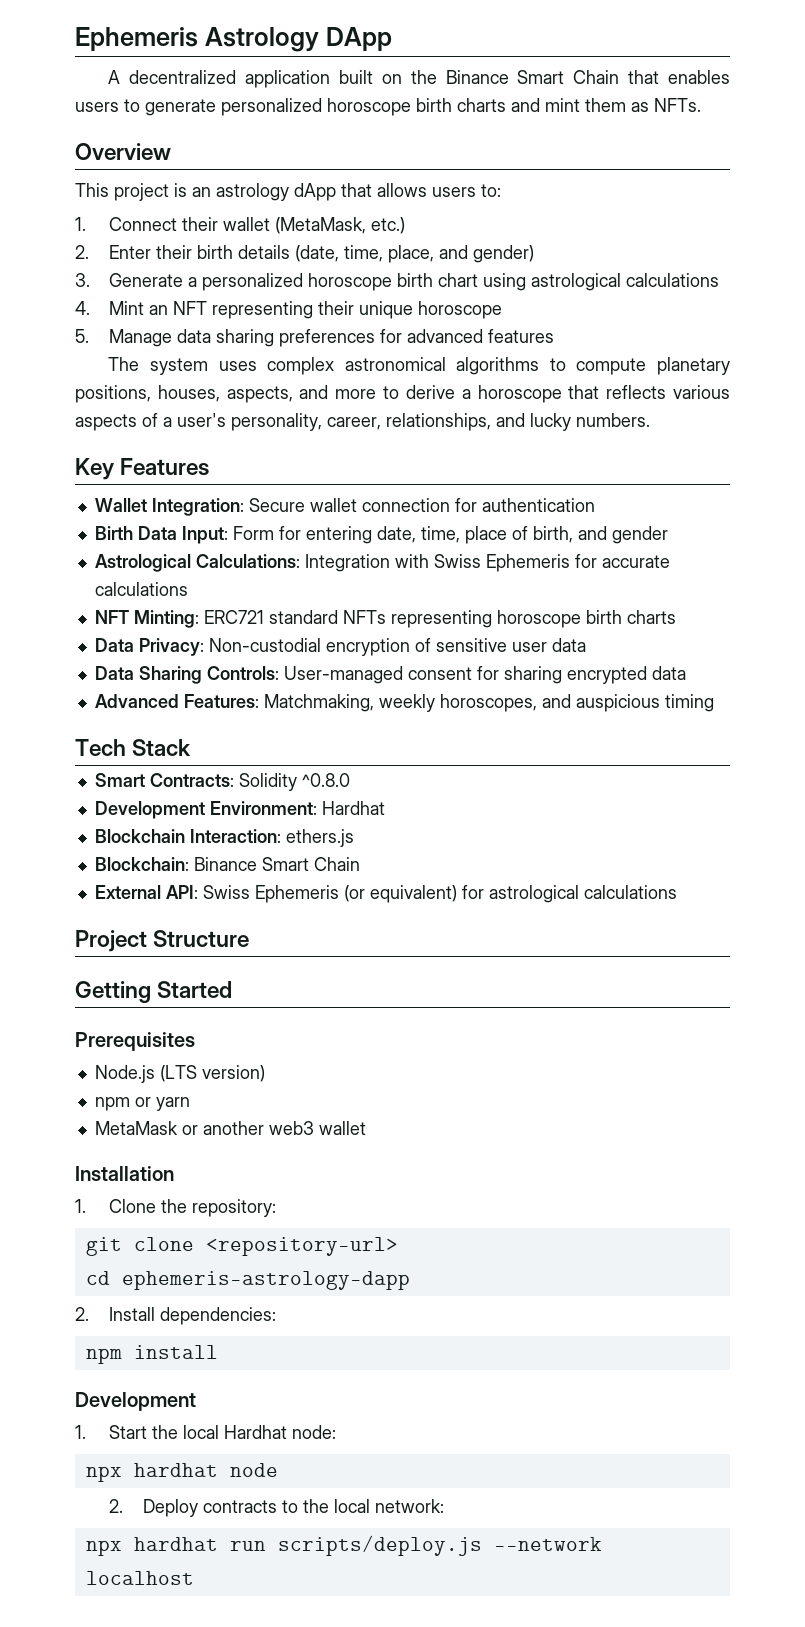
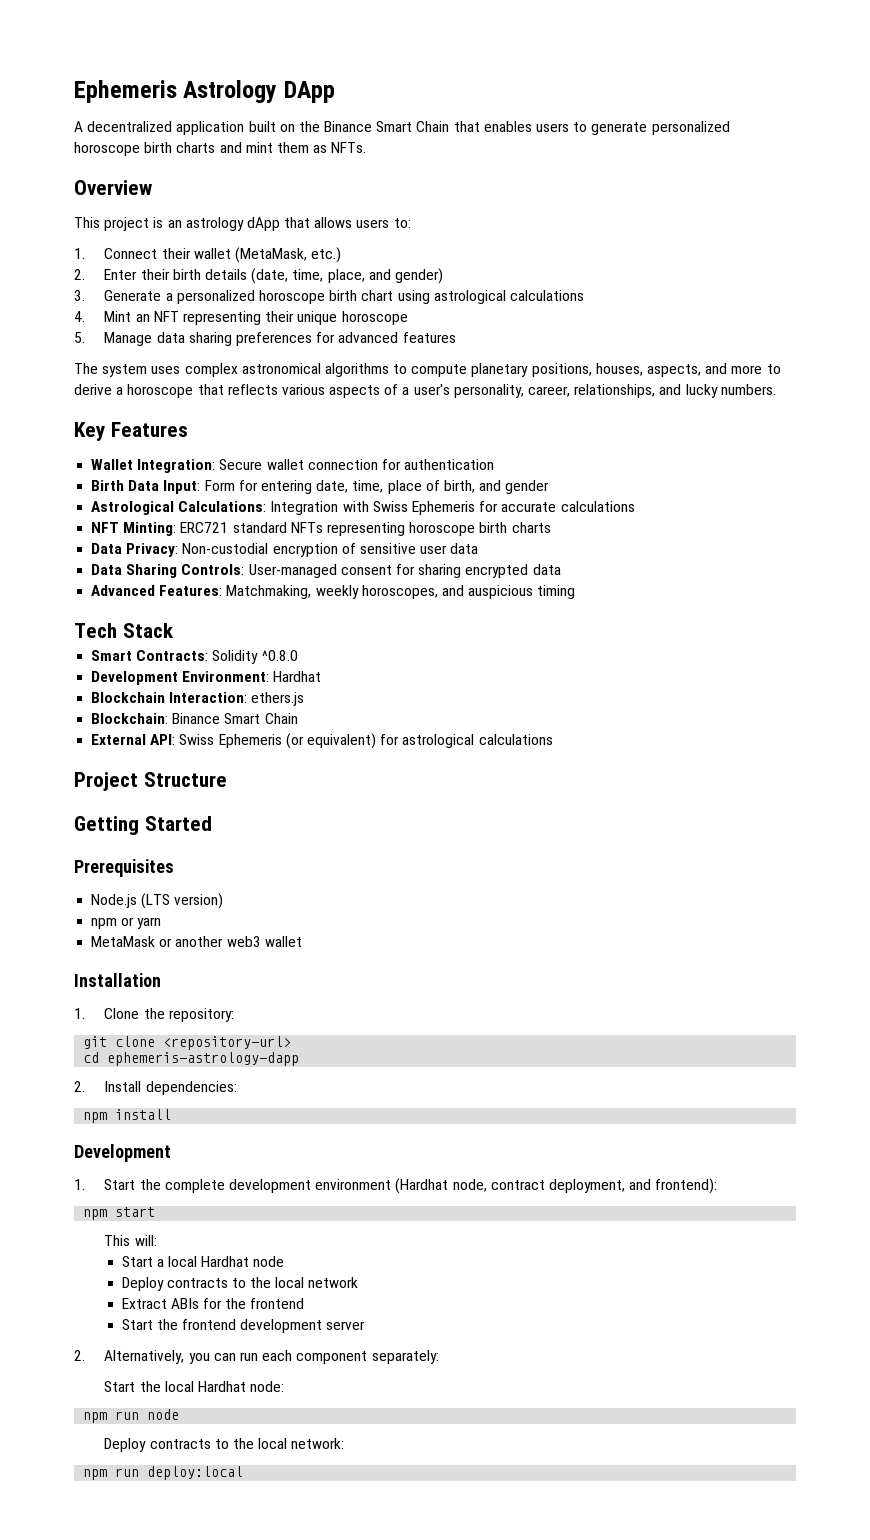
- 1. Start the local Hardhat node:
+ 1. Start the complete development environment (Hardhat node, contract deployment, and frontend):
+ npm start
+ This will:
+ Start a local Hardhat node
+ Deploy contracts to the local network
+ Extract ABIs for the frontend
+ Start the frontend development server
+ 2. Alternatively, you can run each component separately:
+ Start the local Hardhat node:
- npx hardhat node
- 2. Deploy contracts to the local network:
+ npm run node
+ Deploy contracts to the local network:
- npx hardhat run scripts/deploy.js --network localhost
+ npm run deploy:local

